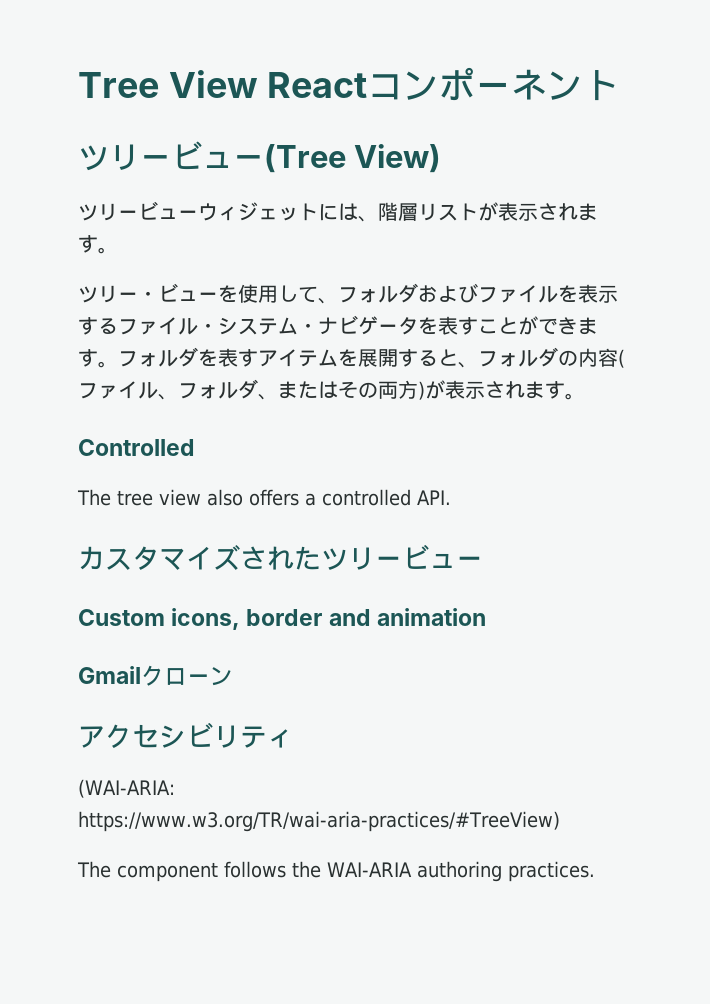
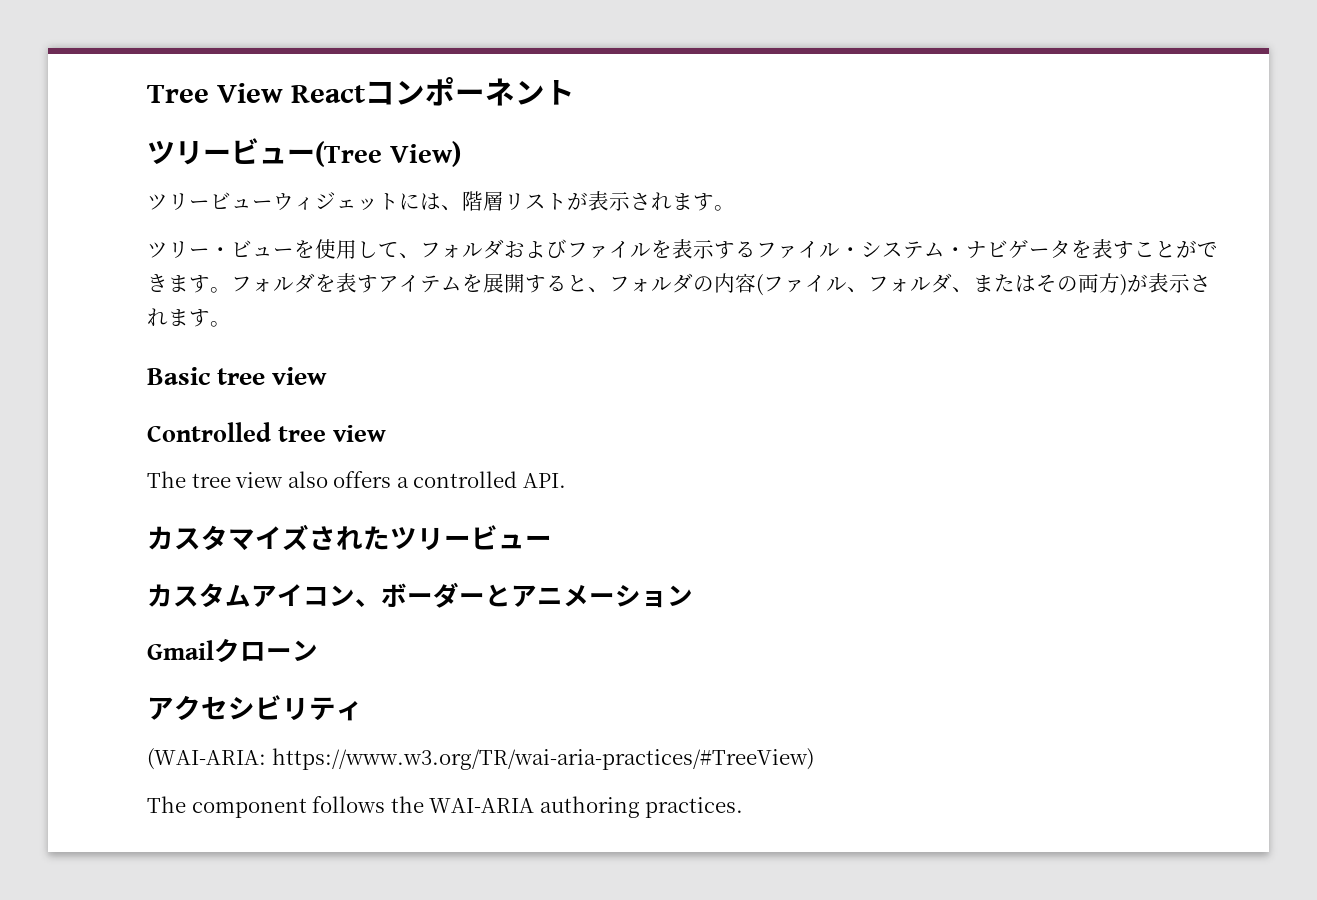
+ Basic tree view
- Controlled
+ Controlled tree view
- Custom icons, border and animation
+ カスタムアイコン、ボーダーとアニメーション

